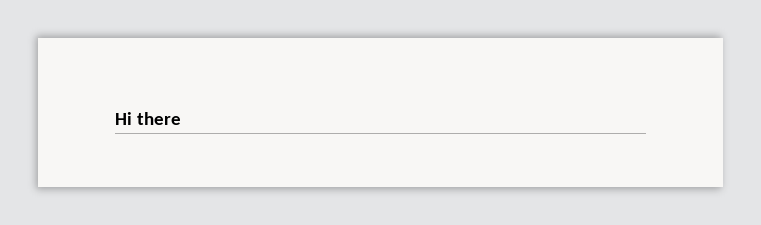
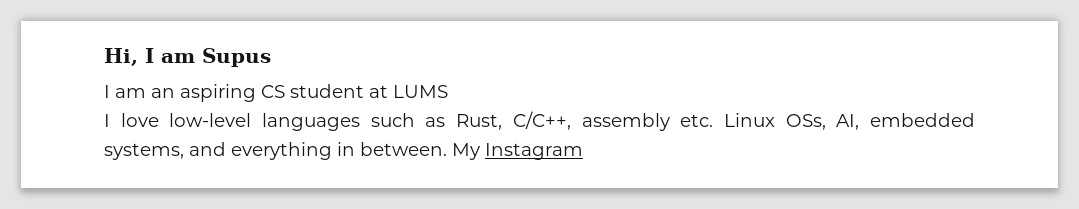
- Hi there
+ Hi, I am Supus
+ I am an aspiring CS student at LUMS
+ I love low-level languages such as Rust, C/C++, assembly etc. Linux OSs, AI, embedded systems, and everything in between. My Instagram

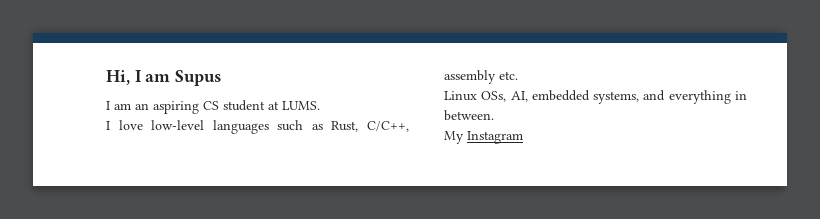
- I am an aspiring CS student at LUMS
+ I am an aspiring CS student at LUMS.
- I love low-level languages such as Rust, C/C++, assembly etc. Linux OSs, AI, embedded systems, and everything in between. My Instagram
+ I love low-level languages such as Rust, C/C++, assembly etc.
+ Linux OSs, AI, embedded systems, and everything in between.
+ My Instagram

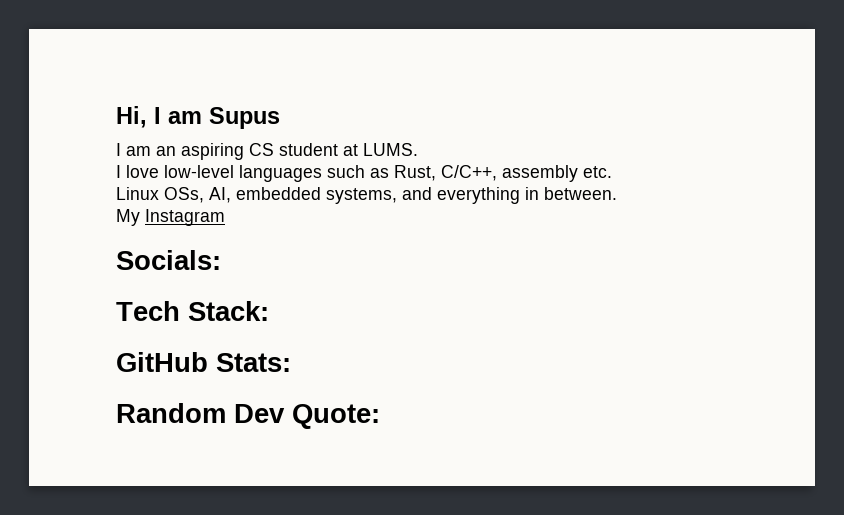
+ Socials:
+ Tech Stack:
+ GitHub Stats:
+ Random Dev Quote:

